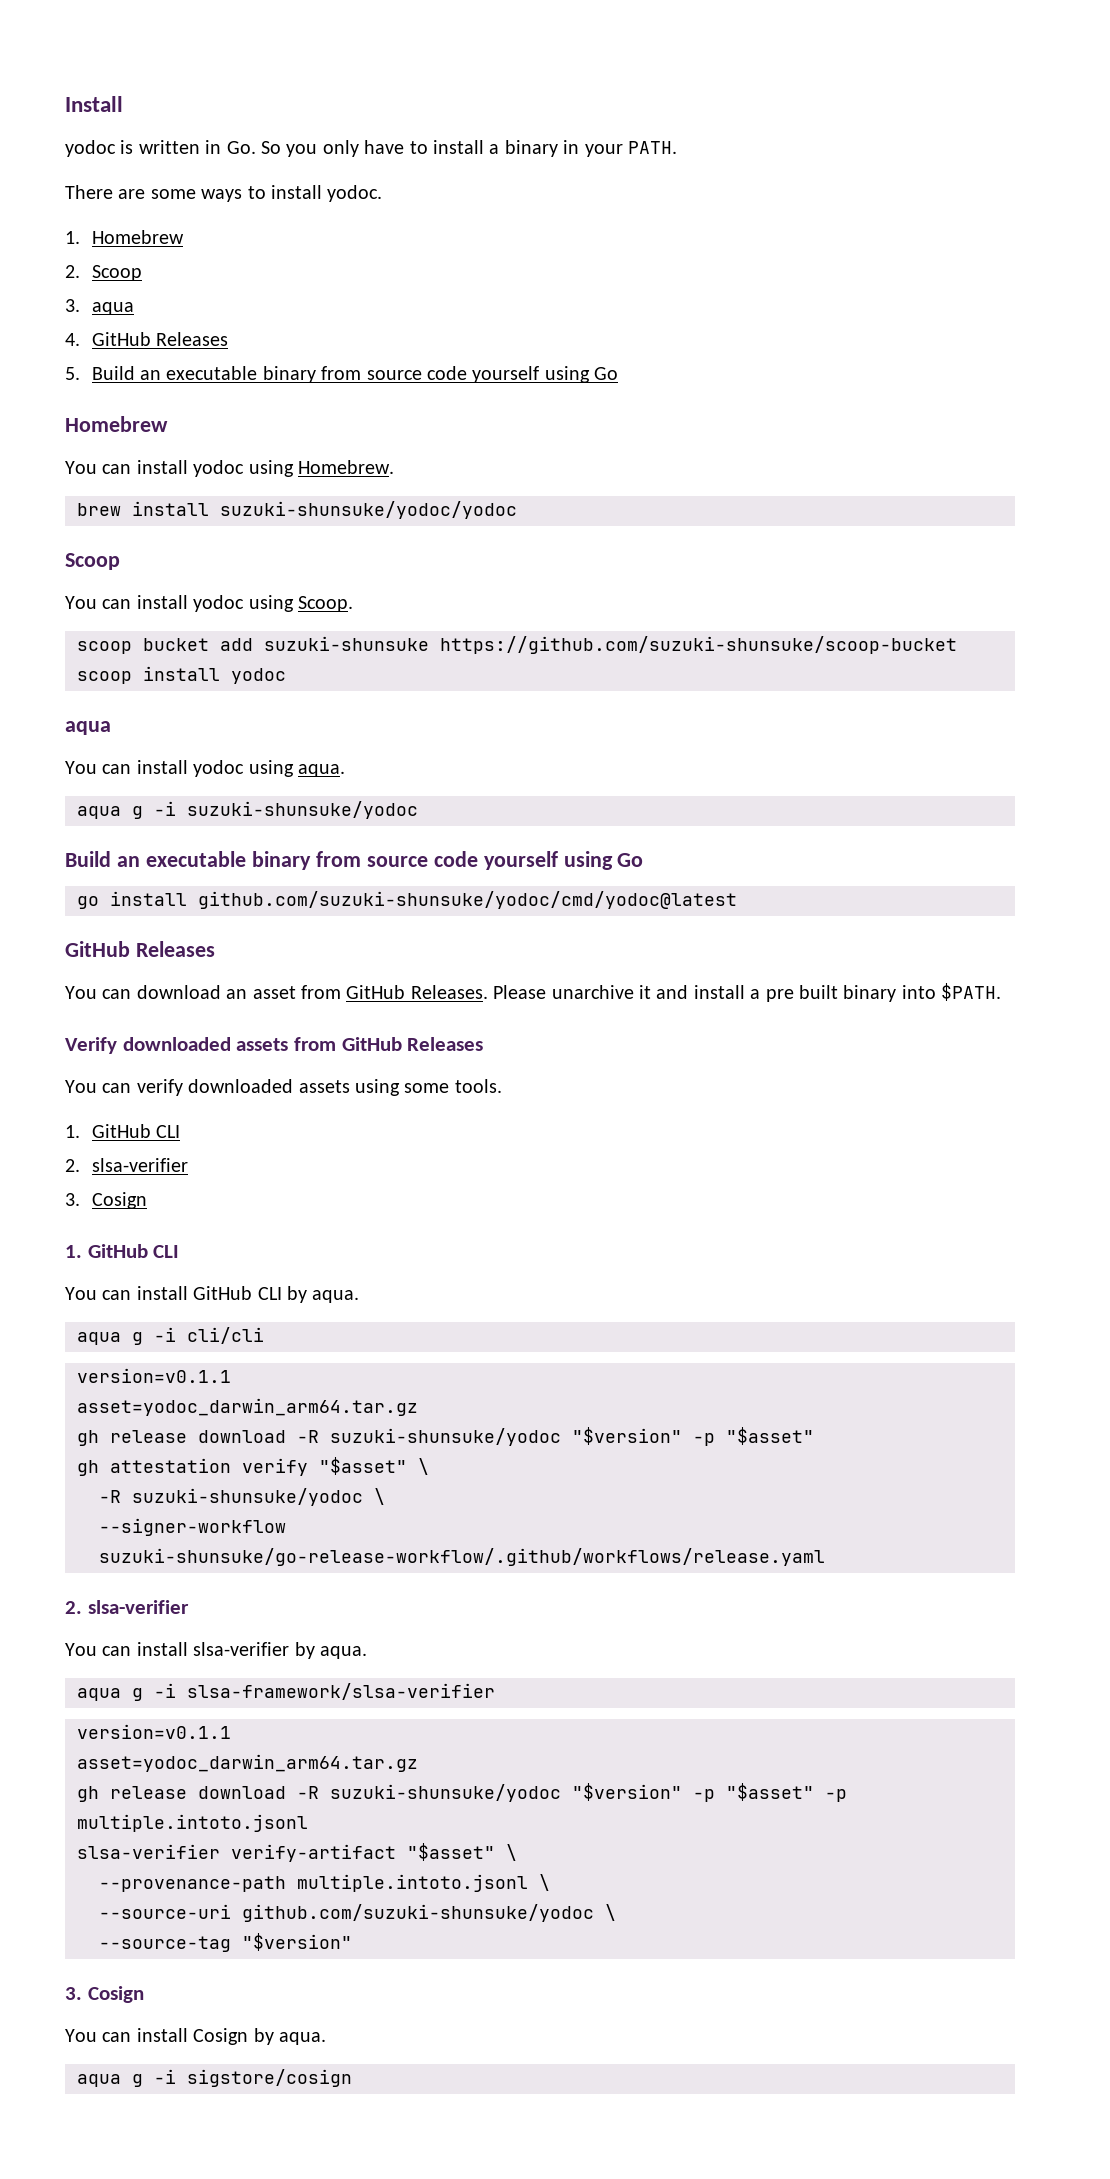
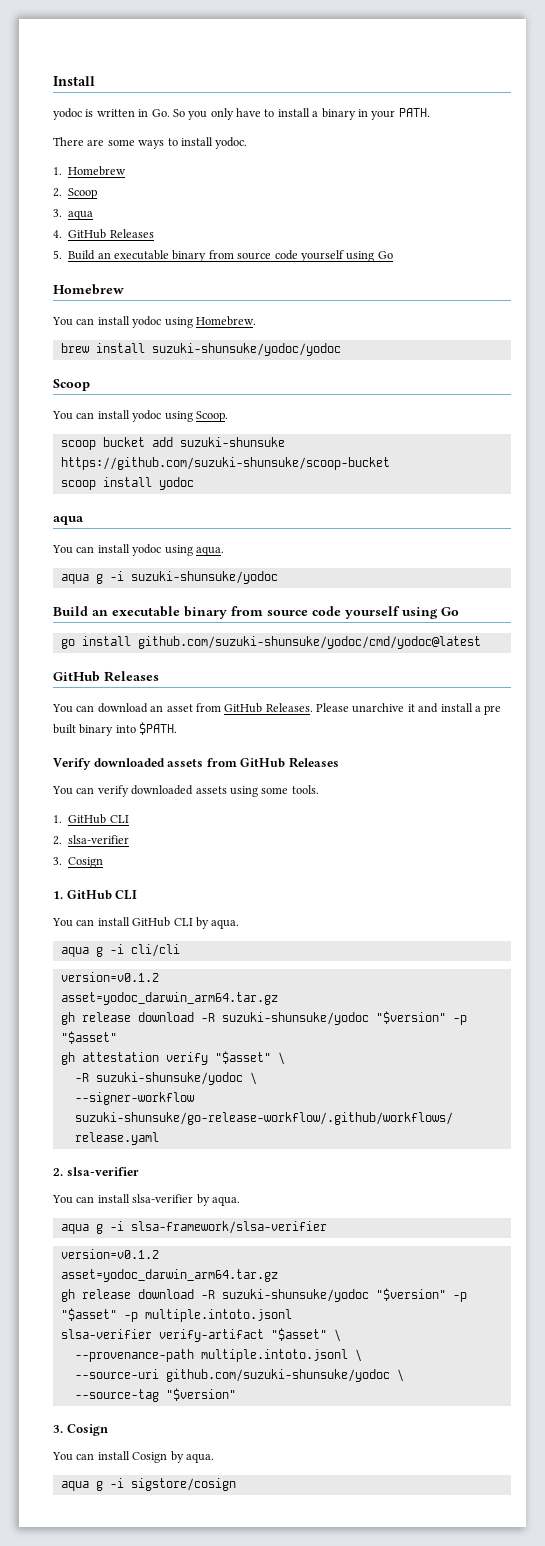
  aqua g -i cli/cli
- version=v0.1.1
+ version=v0.1.2
  aqua g -i slsa-framework/slsa-verifier
- version=v0.1.1
+ version=v0.1.2

